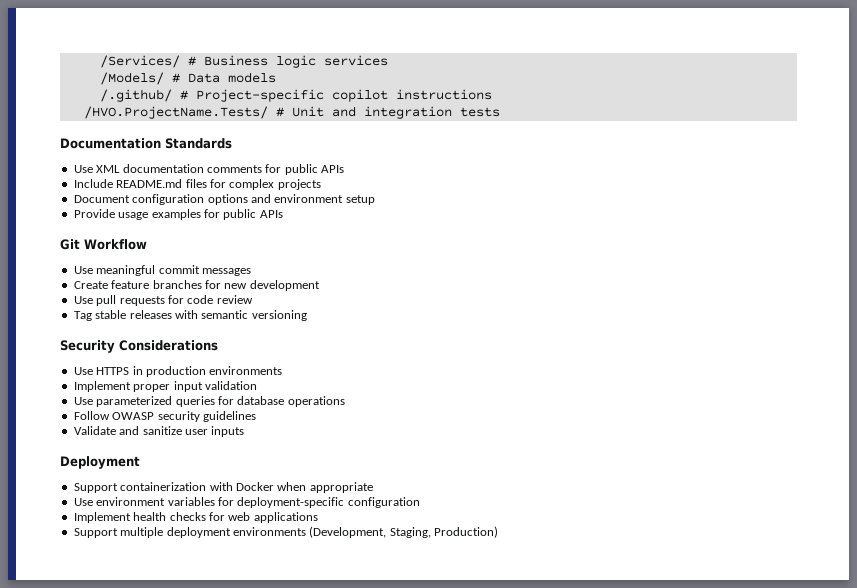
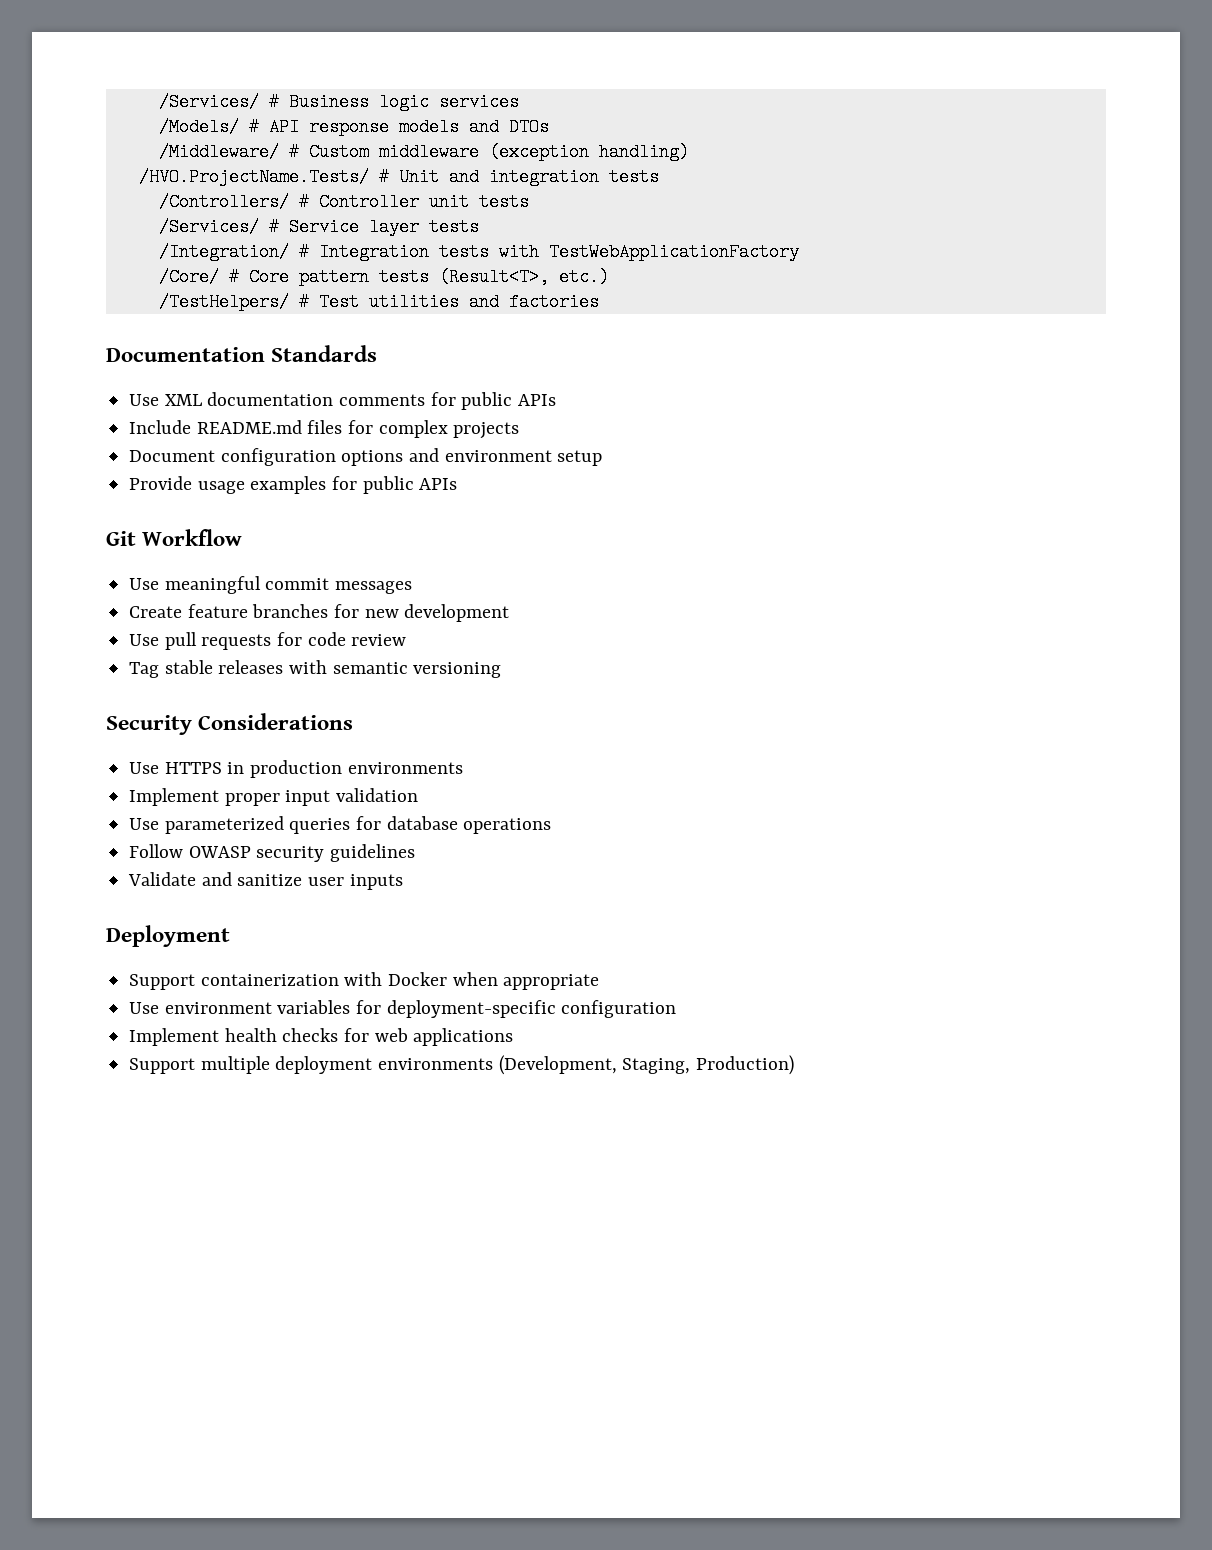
- /Models/ # Data models
- /.github/ # Project-specific copilot instructions
+ /Models/ # API response models and DTOs
+ /Middleware/ # Custom middleware (exception handling)
+ /Controllers/ # Controller unit tests
+ /Services/ # Service layer tests
+ /Integration/ # Integration tests with TestWebApplicationFactory
+ /Core/ # Core pattern tests (Result<T>, etc.)
+ /TestHelpers/ # Test utilities and factories

